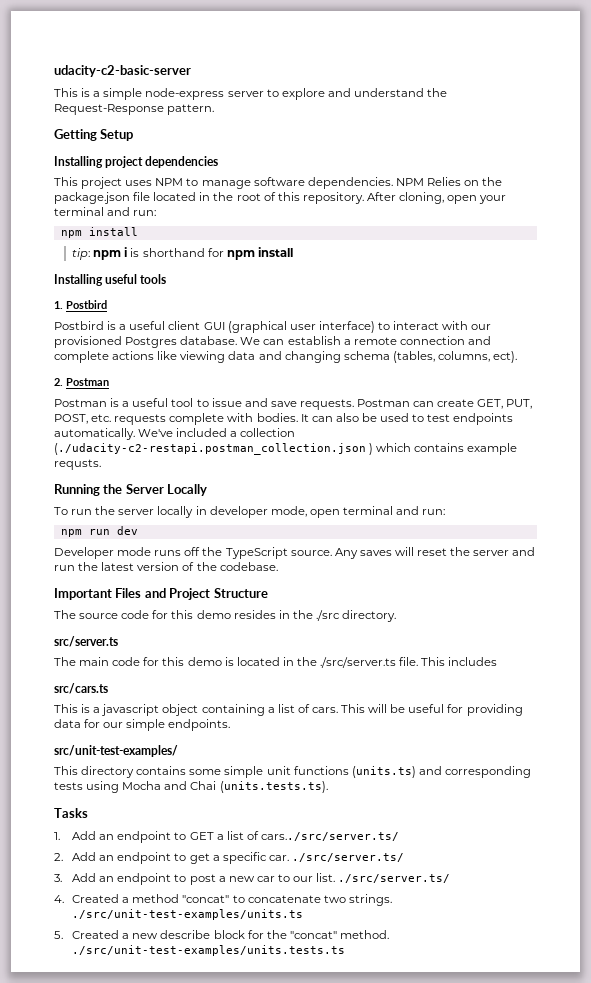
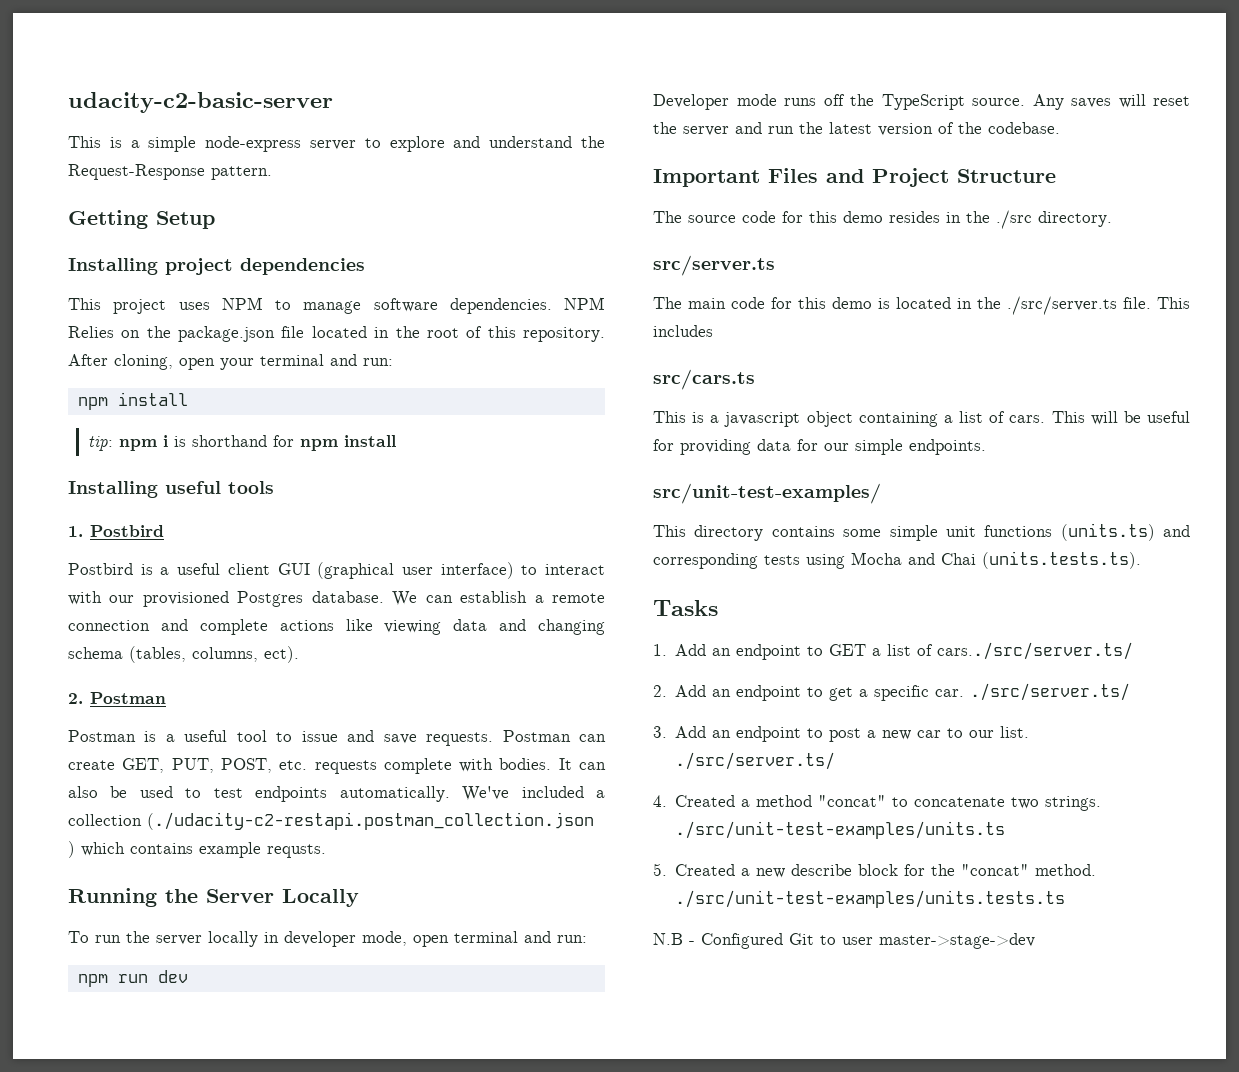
+ N.B - Configured Git to user master->stage->dev

